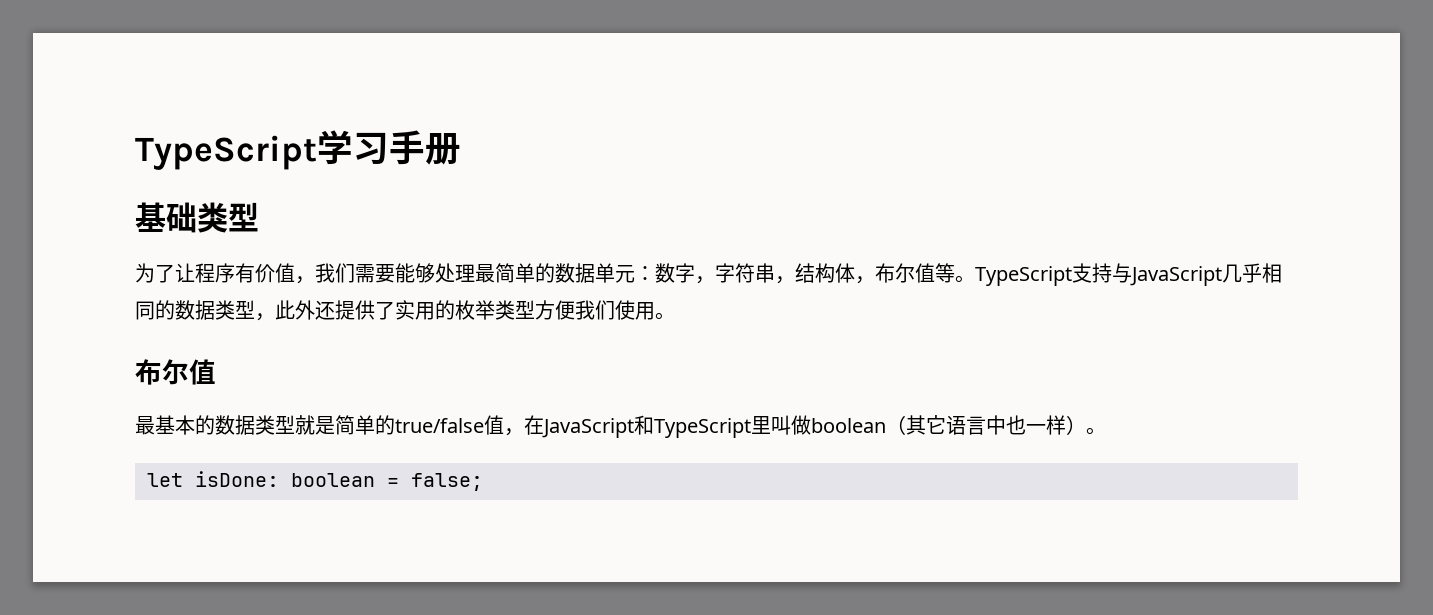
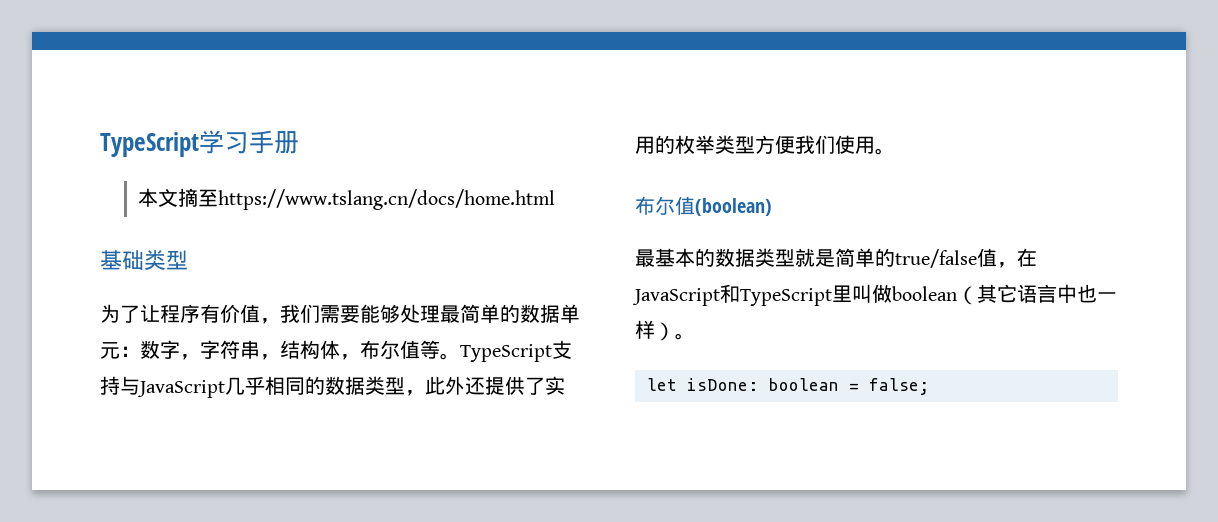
+ 本文摘至https://www.tslang.cn/docs/home.html
  TypeScript支持与JavaScript几乎相同的数据类型，此外还提供了实用的枚举类型方便我们使用。
- 布尔值
+ 布尔值(boolean)

